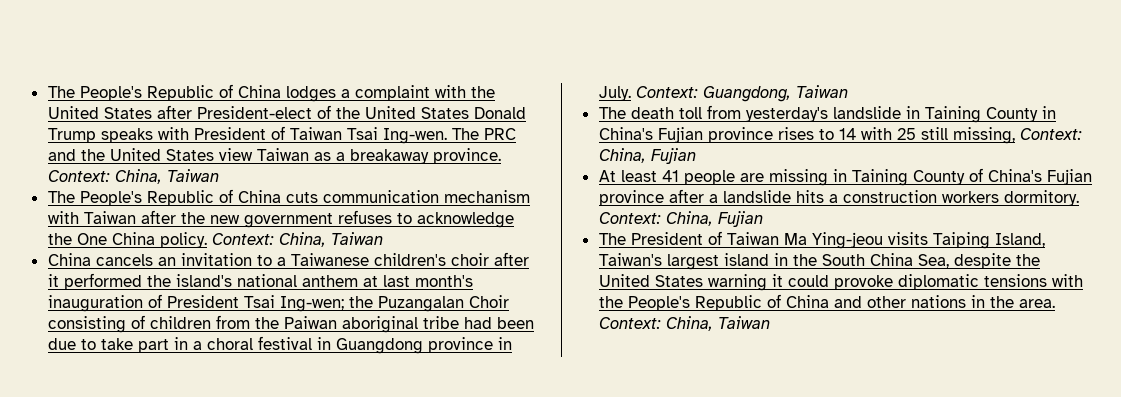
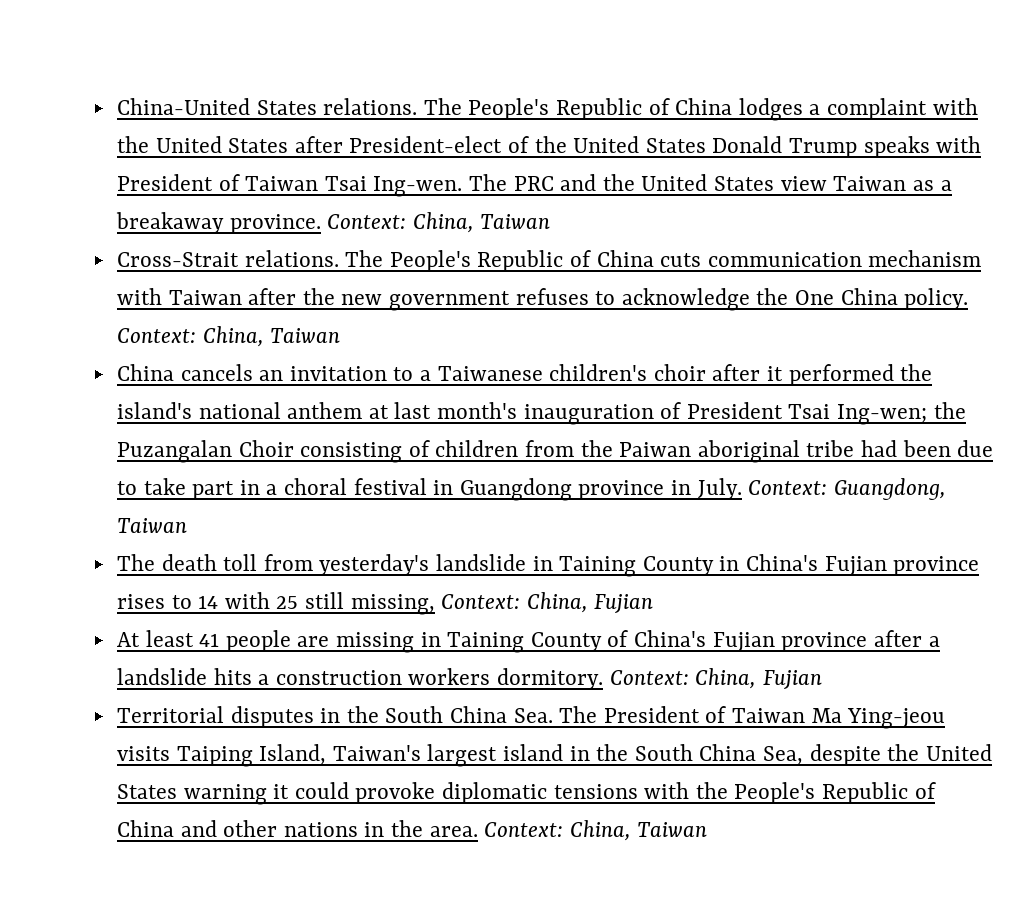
+ China-United States relations.
+ Cross-Strait relations.
- The President of Taiwan Ma Ying-jeou visits Taiping Island, Taiwan's largest island in the South China Sea, despite the United States warning it could provoke diplomatic tensions with the People's Republic of China and other nations in the area.
+ Territorial disputes in the South China Sea. The President of Taiwan Ma Ying-jeou visits Taiping Island, Taiwan's largest island in the South China Sea, despite the United States warning it could provoke diplomatic tensions with the People's Republic of China and other nations in the area.

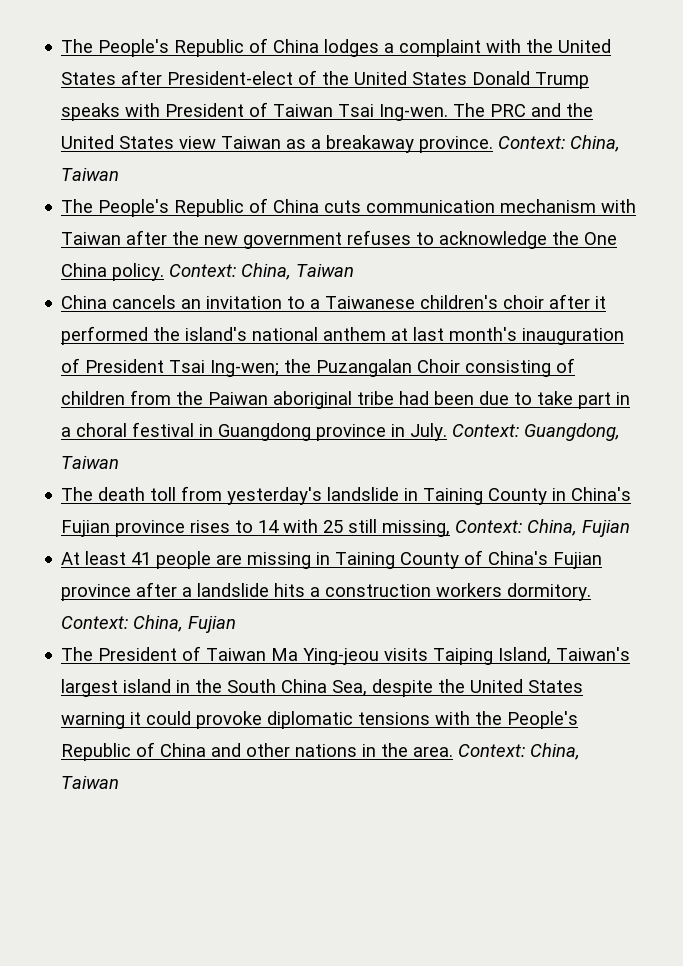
- China-United States relations.
- Cross-Strait relations.
- Territorial disputes in the South China Sea. The President of Taiwan Ma Ying-jeou visits Taiping Island, Taiwan's largest island in the South China Sea, despite the United States warning it could provoke diplomatic tensions with the People's Republic of China and other nations in the area.
+ The President of Taiwan Ma Ying-jeou visits Taiping Island, Taiwan's largest island in the South China Sea, despite the United States warning it could provoke diplomatic tensions with the People's Republic of China and other nations in the area.

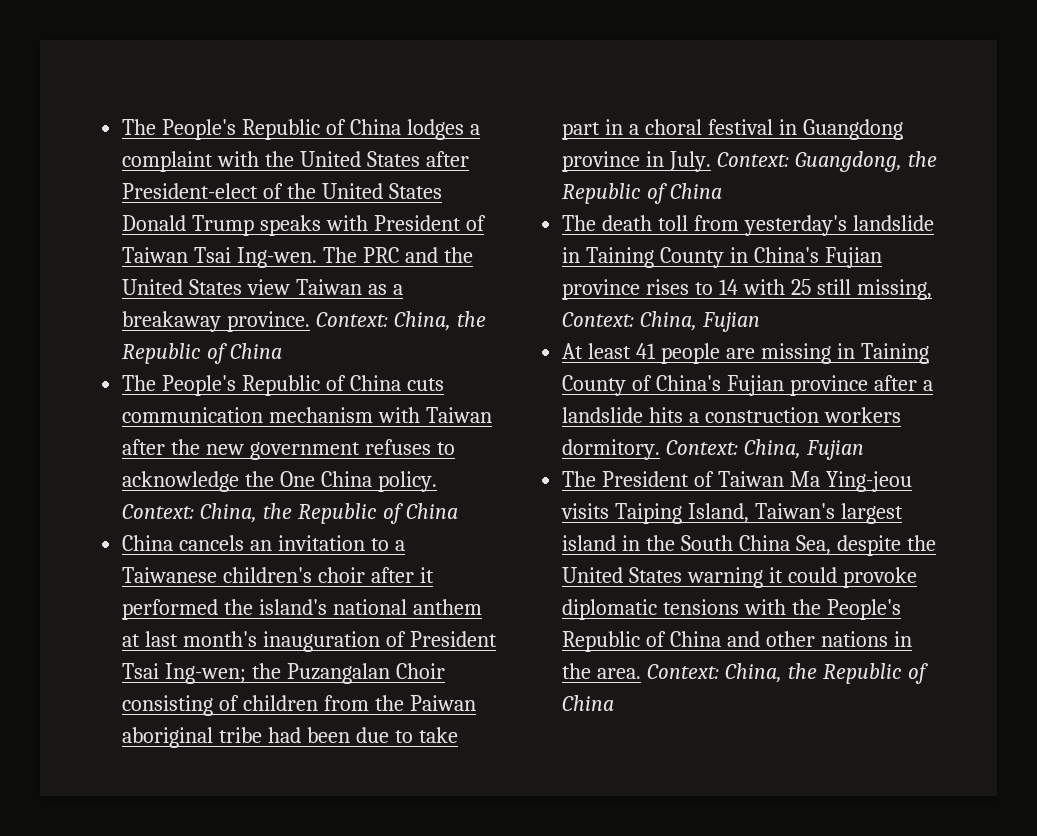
- The PRC and the United States view Taiwan as a breakaway province. Context: China, Taiwan
+ The PRC and the United States view Taiwan as a breakaway province. Context: China, the Republic of China
- The People's Republic of China cuts communication mechanism with Taiwan after the new government refuses to acknowledge the One China policy. Context: China, Taiwan
+ The People's Republic of China cuts communication mechanism with Taiwan after the new government refuses to acknowledge the One China policy. Context: China, the Republic of China
- Context: Guangdong, Taiwan
+ Context: Guangdong, the Republic of China
- The President of Taiwan Ma Ying-jeou visits Taiping Island, Taiwan's largest island in the South China Sea, despite the United States warning it could provoke diplomatic tensions with the People's Republic of China and other nations in the area. Context: China, Taiwan
+ The President of Taiwan Ma Ying-jeou visits Taiping Island, Taiwan's largest island in the South China Sea, despite the United States warning it could provoke diplomatic tensions with the People's Republic of China and other nations in the area. Context: China, the Republic of China

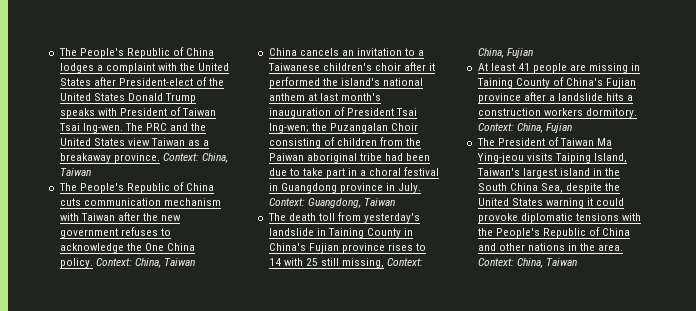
- The PRC and the United States view Taiwan as a breakaway province. Context: China, the Republic of China
+ The PRC and the United States view Taiwan as a breakaway province. Context: China, Taiwan
- The People's Republic of China cuts communication mechanism with Taiwan after the new government refuses to acknowledge the One China policy. Context: China, the Republic of China
+ The People's Republic of China cuts communication mechanism with Taiwan after the new government refuses to acknowledge the One China policy. Context: China, Taiwan
- Context: Guangdong, the Republic of China
+ Context: Guangdong, Taiwan
- The President of Taiwan Ma Ying-jeou visits Taiping Island, Taiwan's largest island in the South China Sea, despite the United States warning it could provoke diplomatic tensions with the People's Republic of China and other nations in the area. Context: China, the Republic of China
+ The President of Taiwan Ma Ying-jeou visits Taiping Island, Taiwan's largest island in the South China Sea, despite the United States warning it could provoke diplomatic tensions with the People's Republic of China and other nations in the area. Context: China, Taiwan

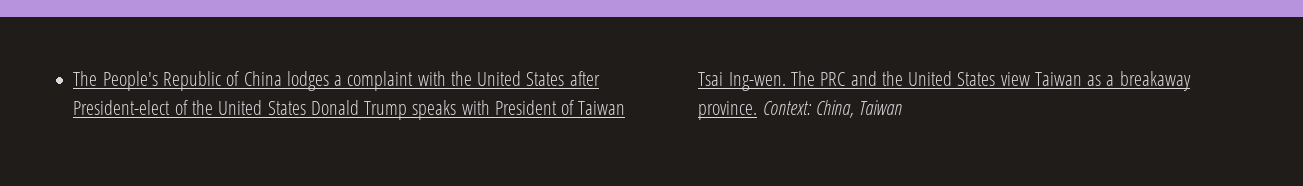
- The People's Republic of China cuts communication mechanism with Taiwan after the new government refuses to acknowledge the One China policy. Context: China, Taiwan
- China cancels an invitation to a Taiwanese children's choir after it performed the island's national anthem at last month's inauguration of President Tsai Ing-wen; the Puzangalan Choir consisting of children from the Paiwan aboriginal tribe had been due to take part in a choral festival in Guangdong province in July. Context: Guangdong, Taiwan
- The death toll from yesterday's landslide in Taining County in China's Fujian province rises to 14 with 25 still missing, Context: China, Fujian
- At least 41 people are missing in Taining County of China's Fujian province after a landslide hits a construction workers dormitory. Context: China, Fujian
- The President of Taiwan Ma Ying-jeou visits Taiping Island, Taiwan's largest island in the South China Sea, despite the United States warning it could provoke diplomatic tensions with the People's Republic of China and other nations in the area. Context: China, Taiwan

